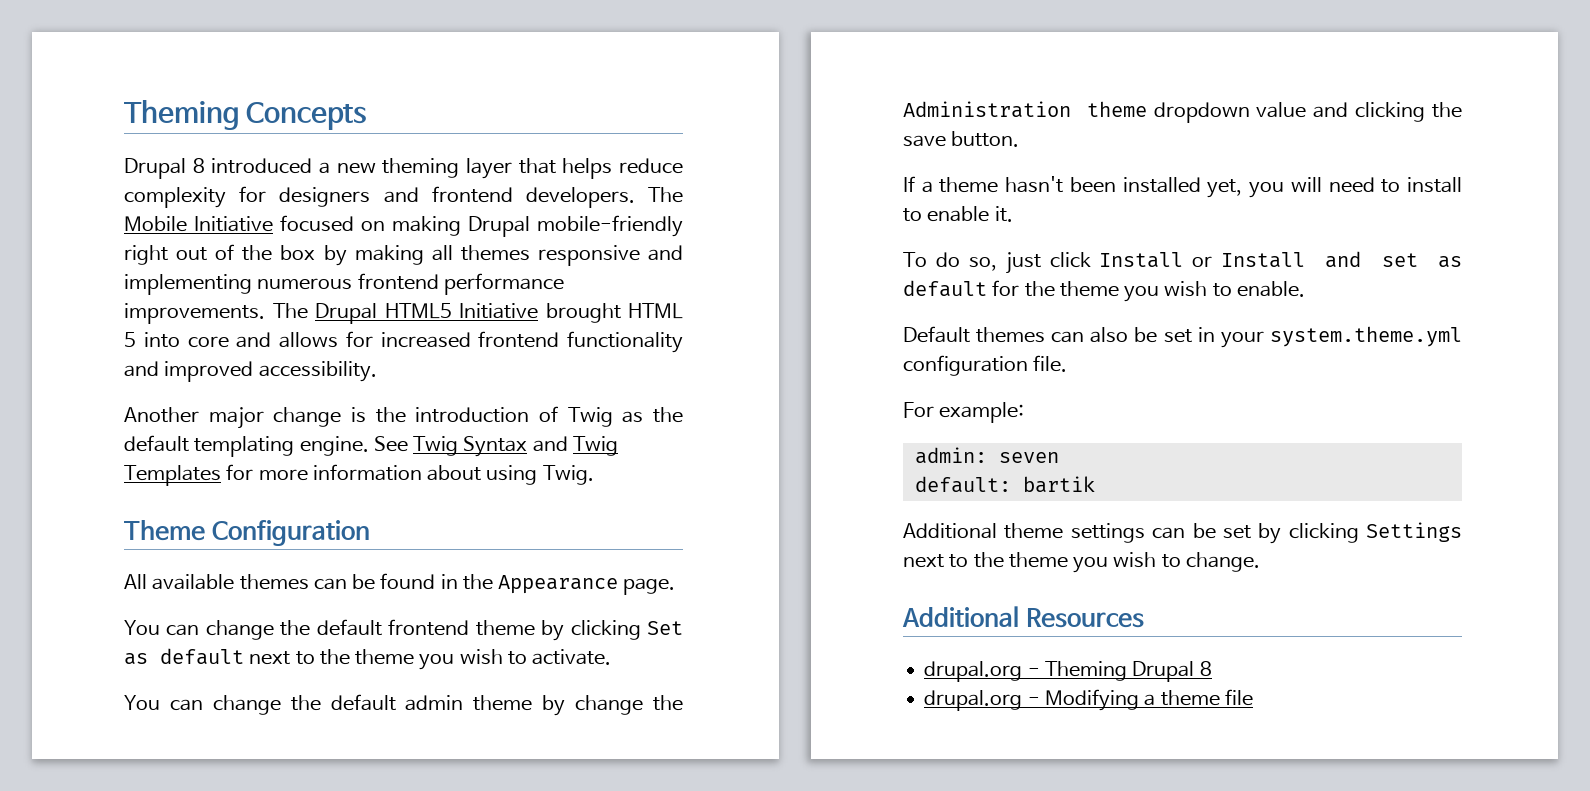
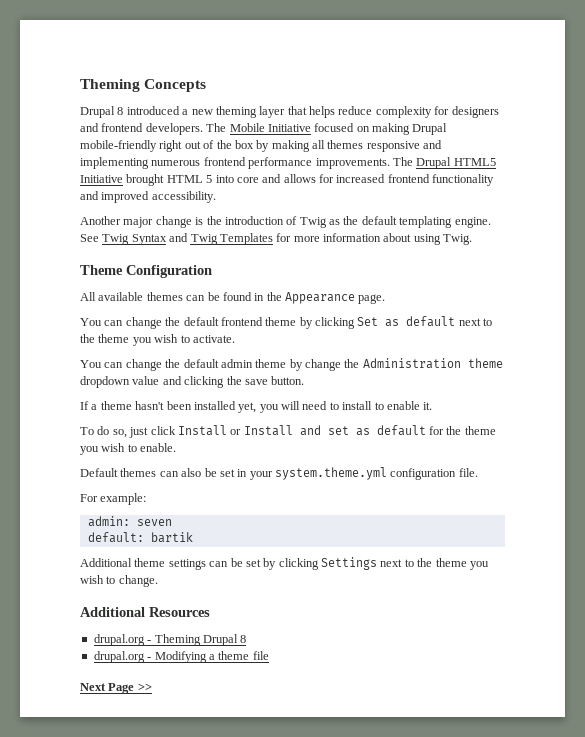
+ Next Page >>

